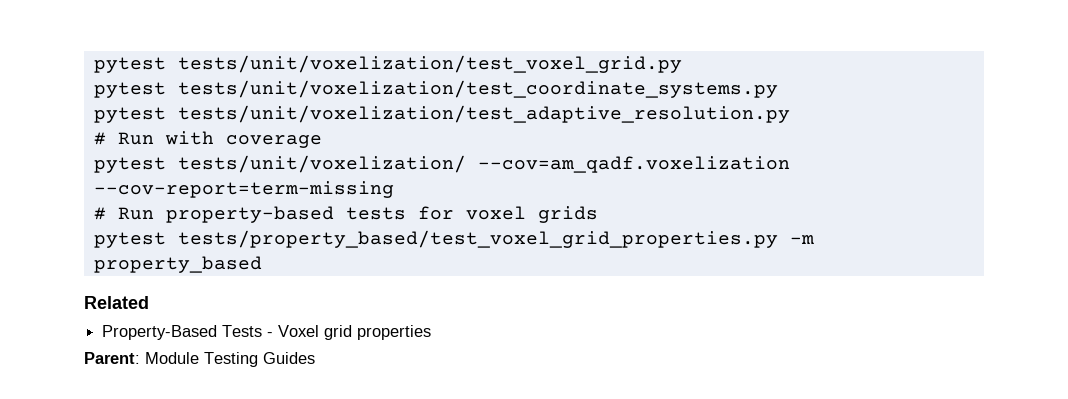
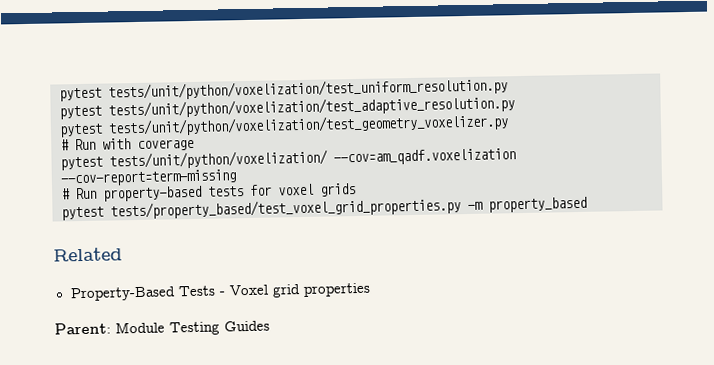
- pytest tests/unit/voxelization/test_voxel_grid.py
- pytest tests/unit/voxelization/test_coordinate_systems.py
- pytest tests/unit/voxelization/test_adaptive_resolution.py
+ pytest tests/unit/python/voxelization/test_uniform_resolution.py
+ pytest tests/unit/python/voxelization/test_adaptive_resolution.py
+ pytest tests/unit/python/voxelization/test_geometry_voxelizer.py
- pytest tests/unit/voxelization/ --cov=am_qadf.voxelization --cov-report=term-missing
+ pytest tests/unit/python/voxelization/ --cov=am_qadf.voxelization --cov-report=term-missing

